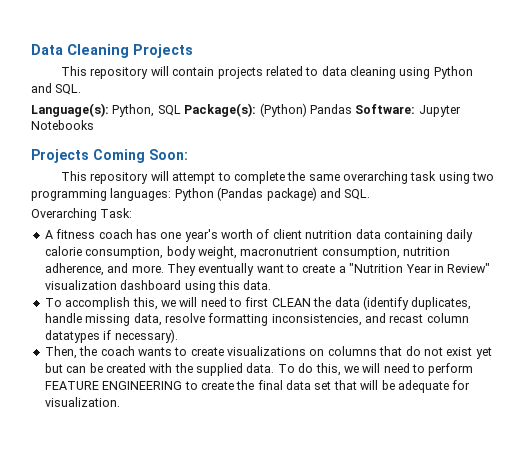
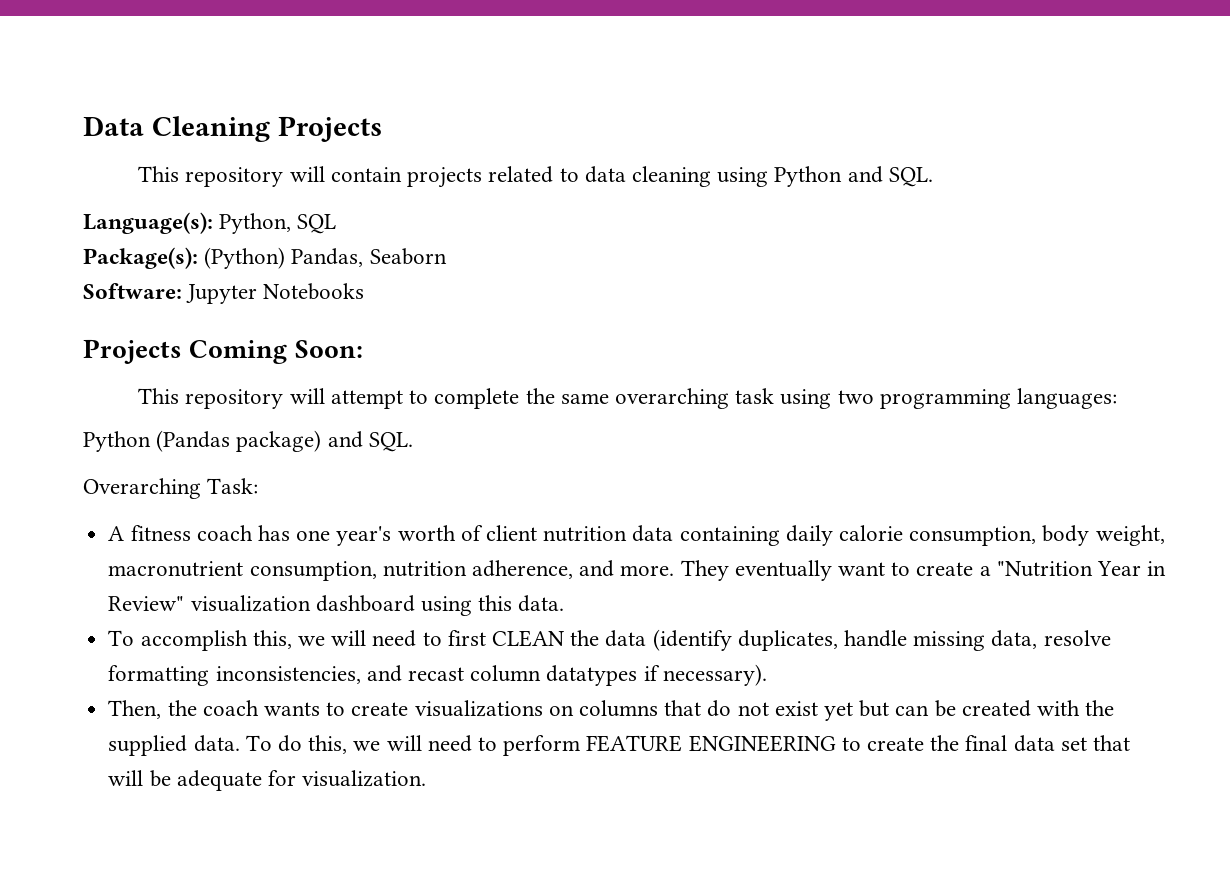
- Language(s): Python, SQL Package(s): (Python) Pandas Software: Jupyter Notebooks
+ Language(s): Python, SQL
+ Package(s): (Python) Pandas, Seaborn
+ Software: Jupyter Notebooks
- This repository will attempt to complete the same overarching task using two programming languages: Python (Pandas package) and SQL.
+ This repository will attempt to complete the same overarching task using two programming languages:
+ Python (Pandas package) and SQL.

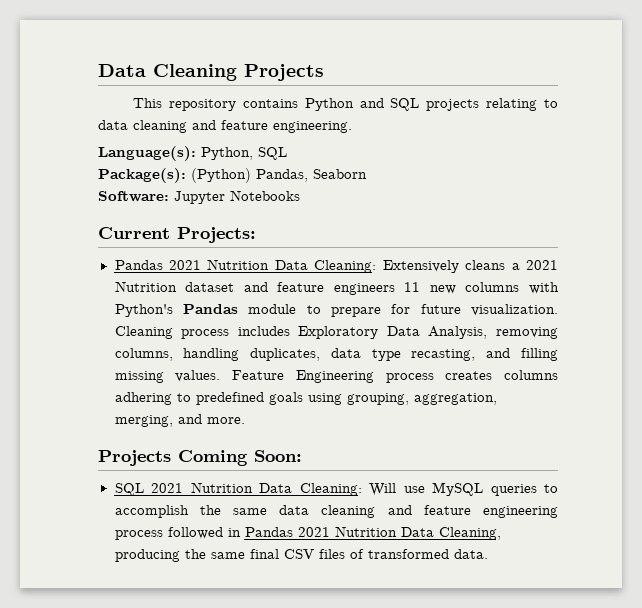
- This repository will contain projects related to data cleaning using Python and SQL.
+ This repository contains Python and SQL projects relating to data cleaning and feature engineering.
+ Current Projects:
+ Pandas 2021 Nutrition Data Cleaning: Extensively cleans a 2021 Nutrition dataset and feature engineers 11 new columns with Python's Pandas module to prepare for future visualization. Cleaning process includes Exploratory Data Analysis, removing columns, handling duplicates, data type recasting, and filling missing values. Feature Engineering process creates columns adhering to predefined goals using grouping, aggregation, merging, and more.
  Projects Coming Soon:
- This repository will attempt to complete the same overarching task using two programming languages:
- Python (Pandas package) and SQL.
- Overarching Task:
- A fitness coach has one year's worth of client nutrition data containing daily calorie consumption, body weight, macronutrient consumption, nutrition adherence, and more. They eventually want to create a "Nutrition Year in Review" visualization dashboard using this data.
- To accomplish this, we will need to first CLEAN the data (identify duplicates, handle missing data, resolve formatting inconsistencies, and recast column datatypes if necessary).
- Then, the coach wants to create visualizations on columns that do not exist yet but can be created with the supplied data. To do this, we will need to perform FEATURE ENGINEERING to create the final data set that will be adequate for visualization.
+ SQL 2021 Nutrition Data Cleaning: Will use MySQL queries to accomplish the same data cleaning and feature engineering process followed in Pandas 2021 Nutrition Data Cleaning, producing the same final CSV files of transformed data.

